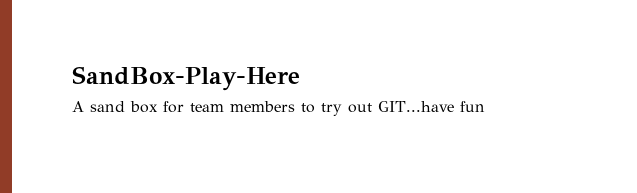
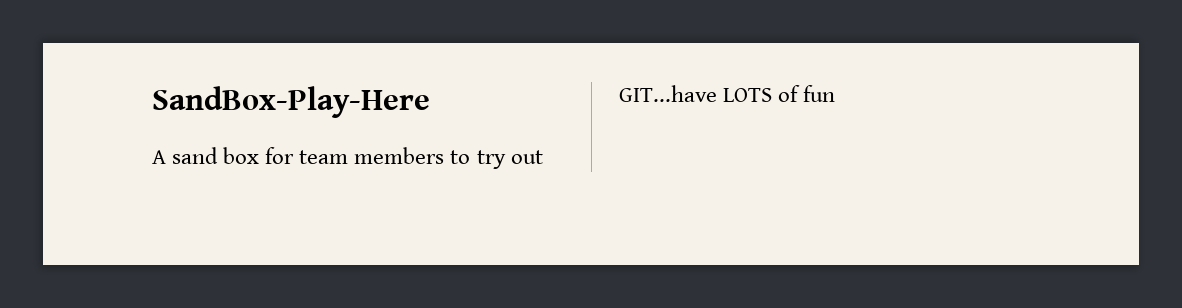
- A sand box for team members to try out GIT...have fun
+ A sand box for team members to try out GIT...have LOTS of fun

